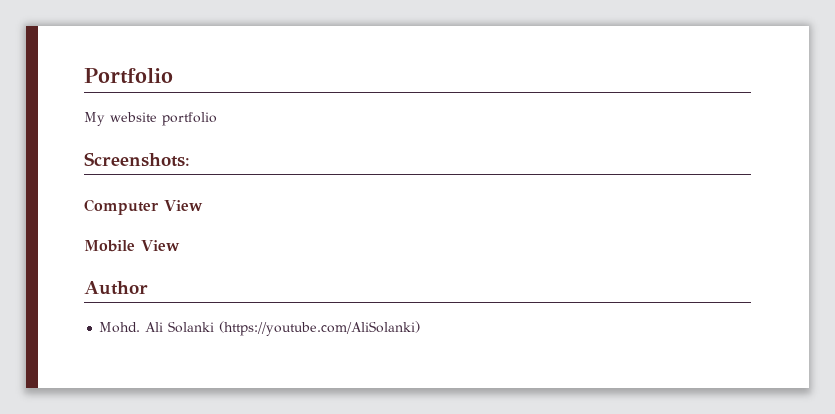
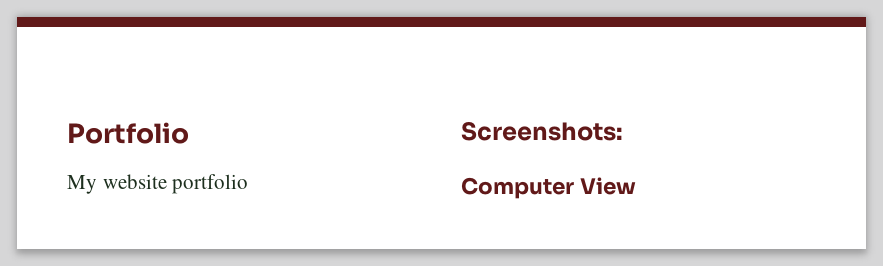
- Mobile View
- Author
- Mohd. Ali Solanki (https://youtube.com/AliSolanki)

